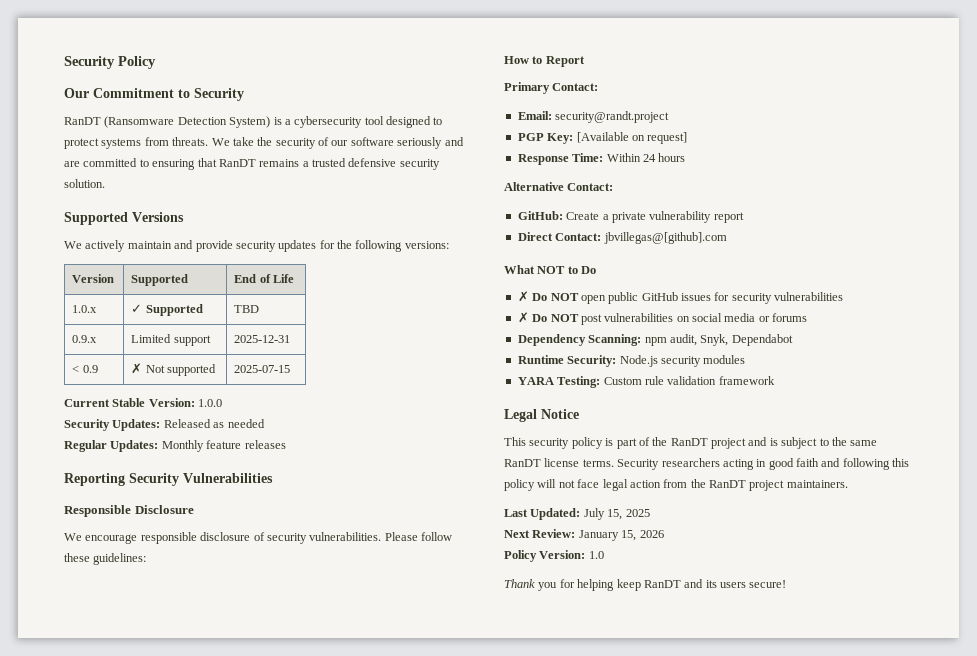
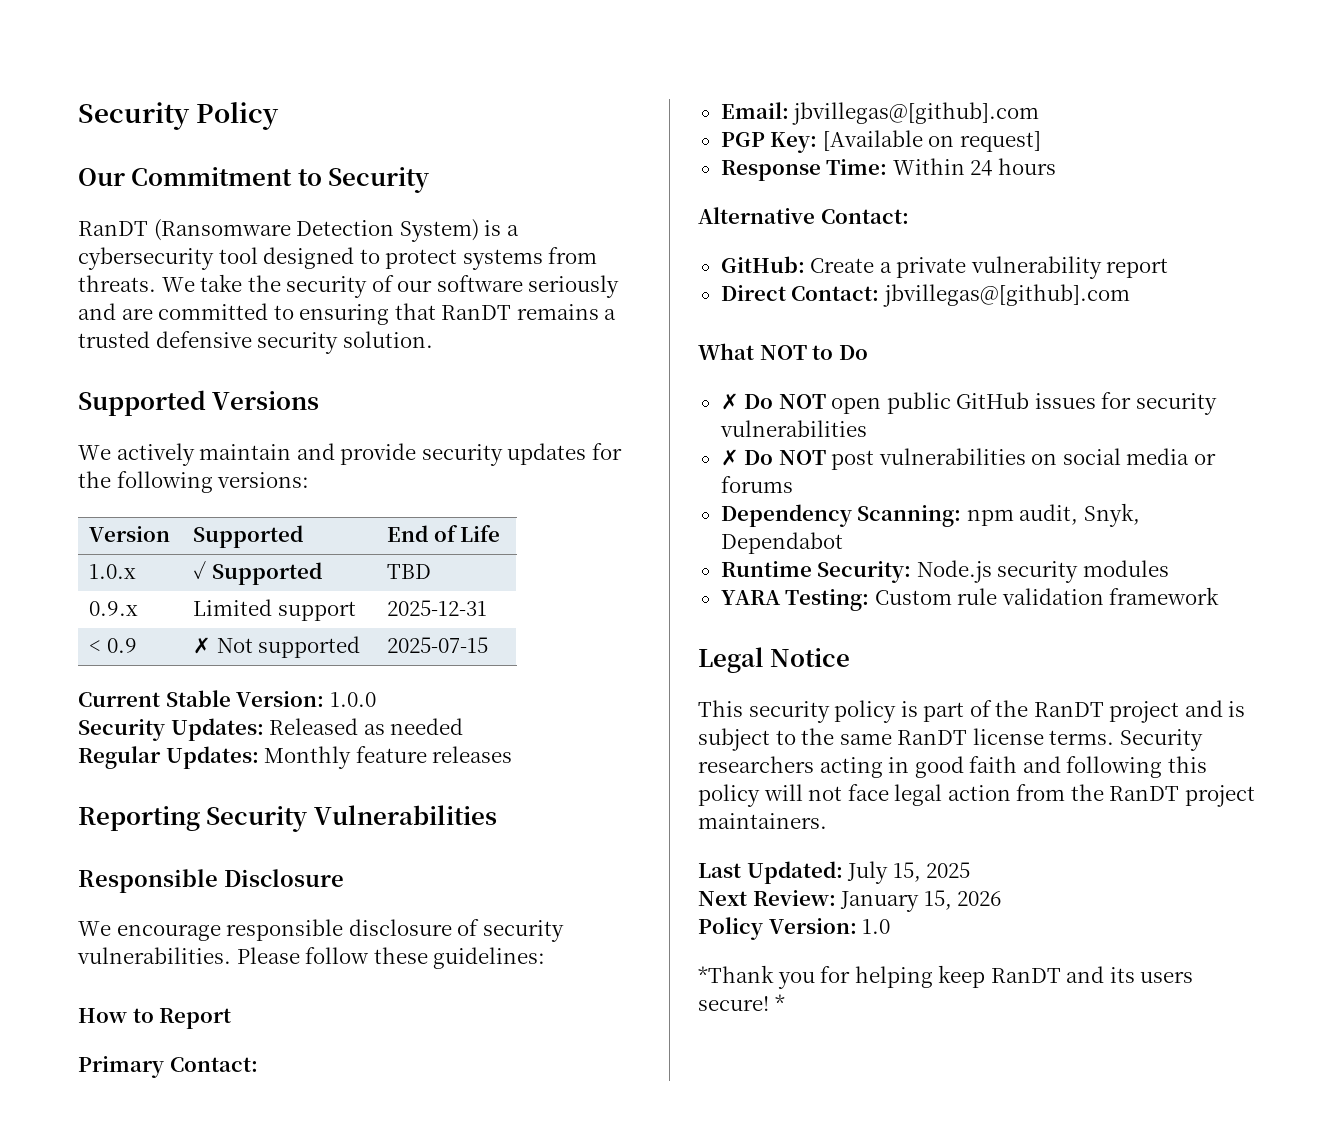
- Email: security@randt.project
+ Email: jbvillegas@[github].com
- Thank you for helping keep RanDT and its users secure!
+ *Thank you for helping keep RanDT and its users secure!
+ *

